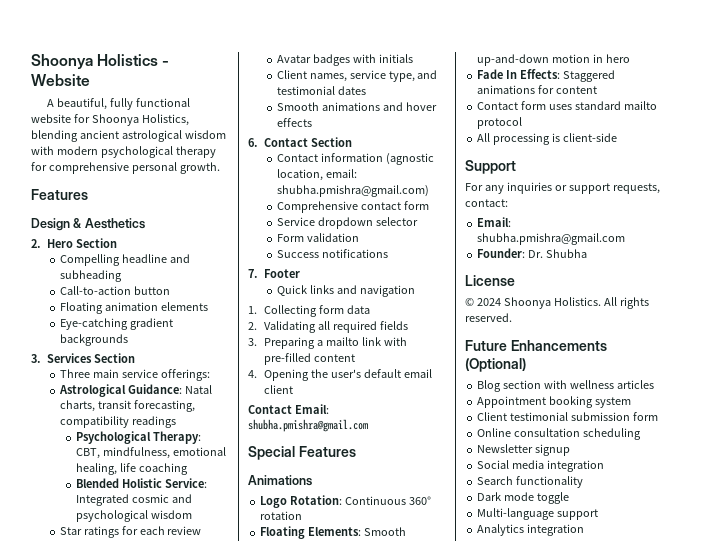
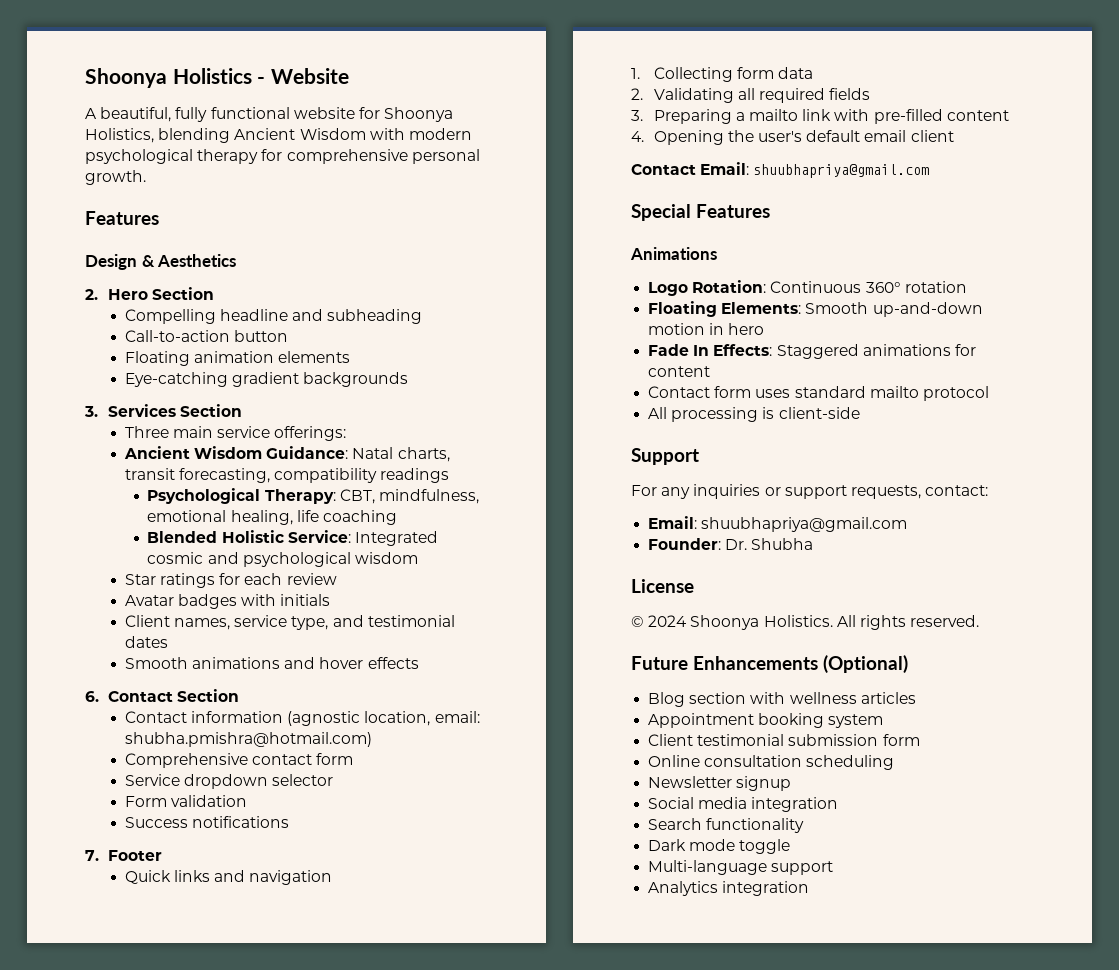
- A beautiful, fully functional website for Shoonya Holistics, blending ancient astrological wisdom with modern psychological therapy for comprehensive personal growth.
+ A beautiful, fully functional website for Shoonya Holistics, blending Ancient Wisdom with modern psychological therapy for comprehensive personal growth.
- Astrological Guidance: Natal charts, transit forecasting, compatibility readings
+ Ancient Wisdom Guidance: Natal charts, transit forecasting, compatibility readings
- Contact information (agnostic location, email: shubha.pmishra@gmail.com)
+ Contact information (agnostic location, email: shubha.pmishra@hotmail.com)
- Contact Email: shubha.pmishra@gmail.com
+ Contact Email: shuubhapriya@gmail.com
  For any inquiries or support requests, contact:
- Email: shubha.pmishra@gmail.com
+ Email: shuubhapriya@gmail.com

